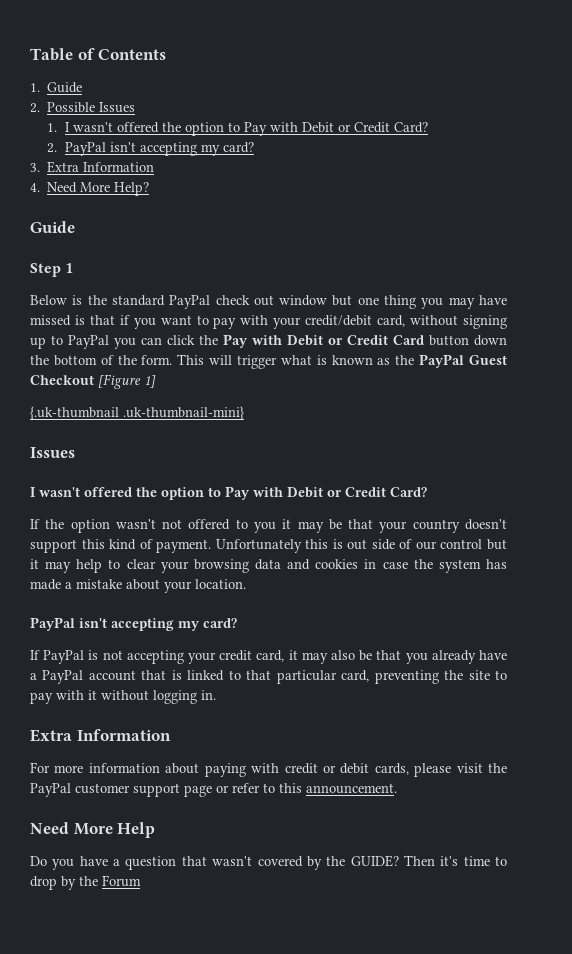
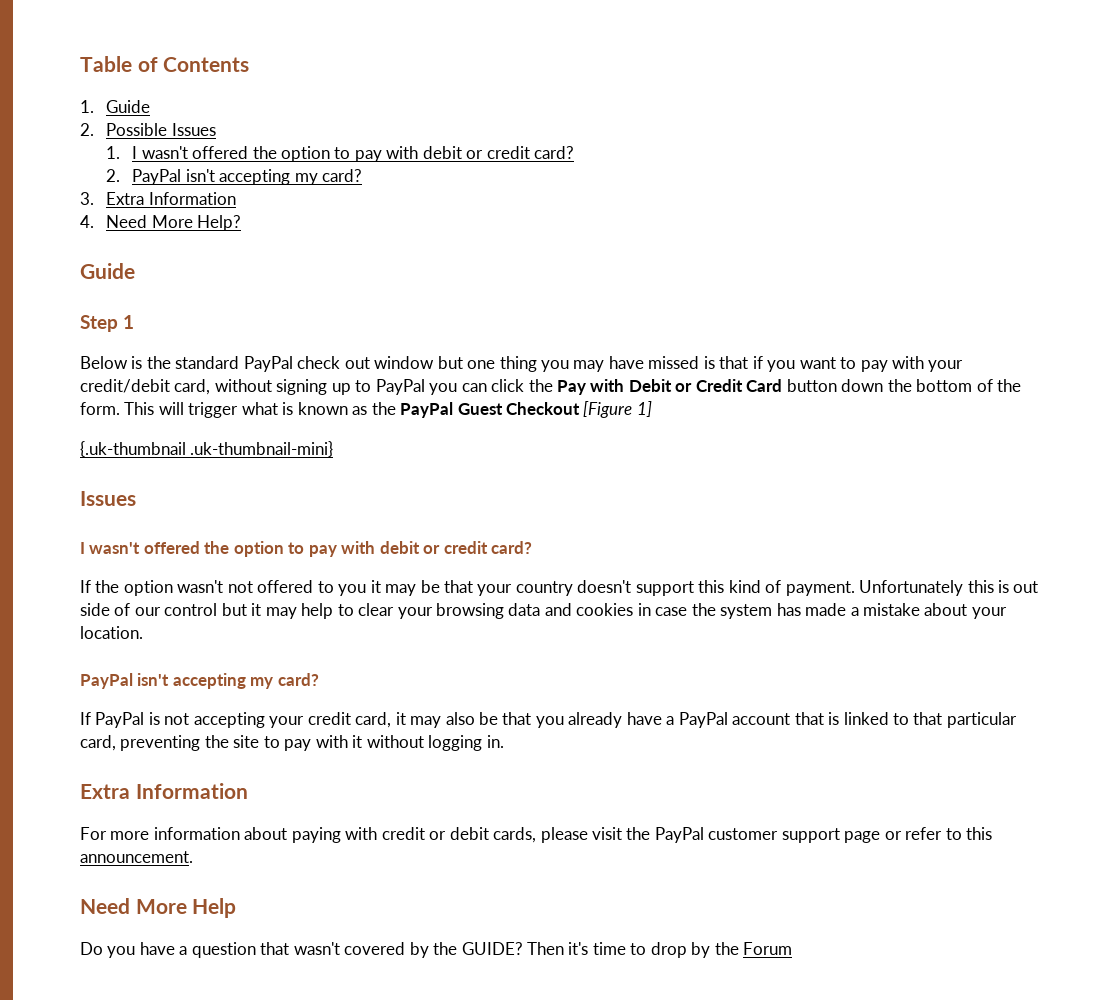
- 1. I wasn't offered the option to Pay with Debit or Credit Card?
+ 1. I wasn't offered the option to pay with debit or credit card?
  {.uk-thumbnail .uk-thumbnail-mini}
  Issues
- I wasn't offered the option to Pay with Debit or Credit Card?
+ I wasn't offered the option to pay with debit or credit card?

